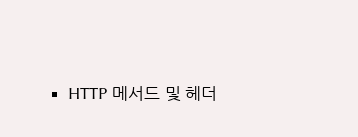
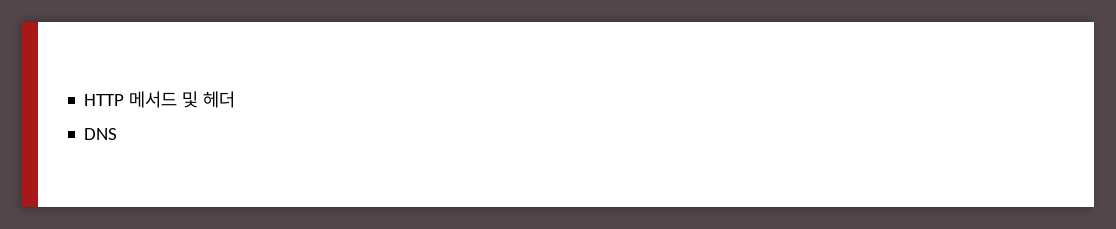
+ DNS

